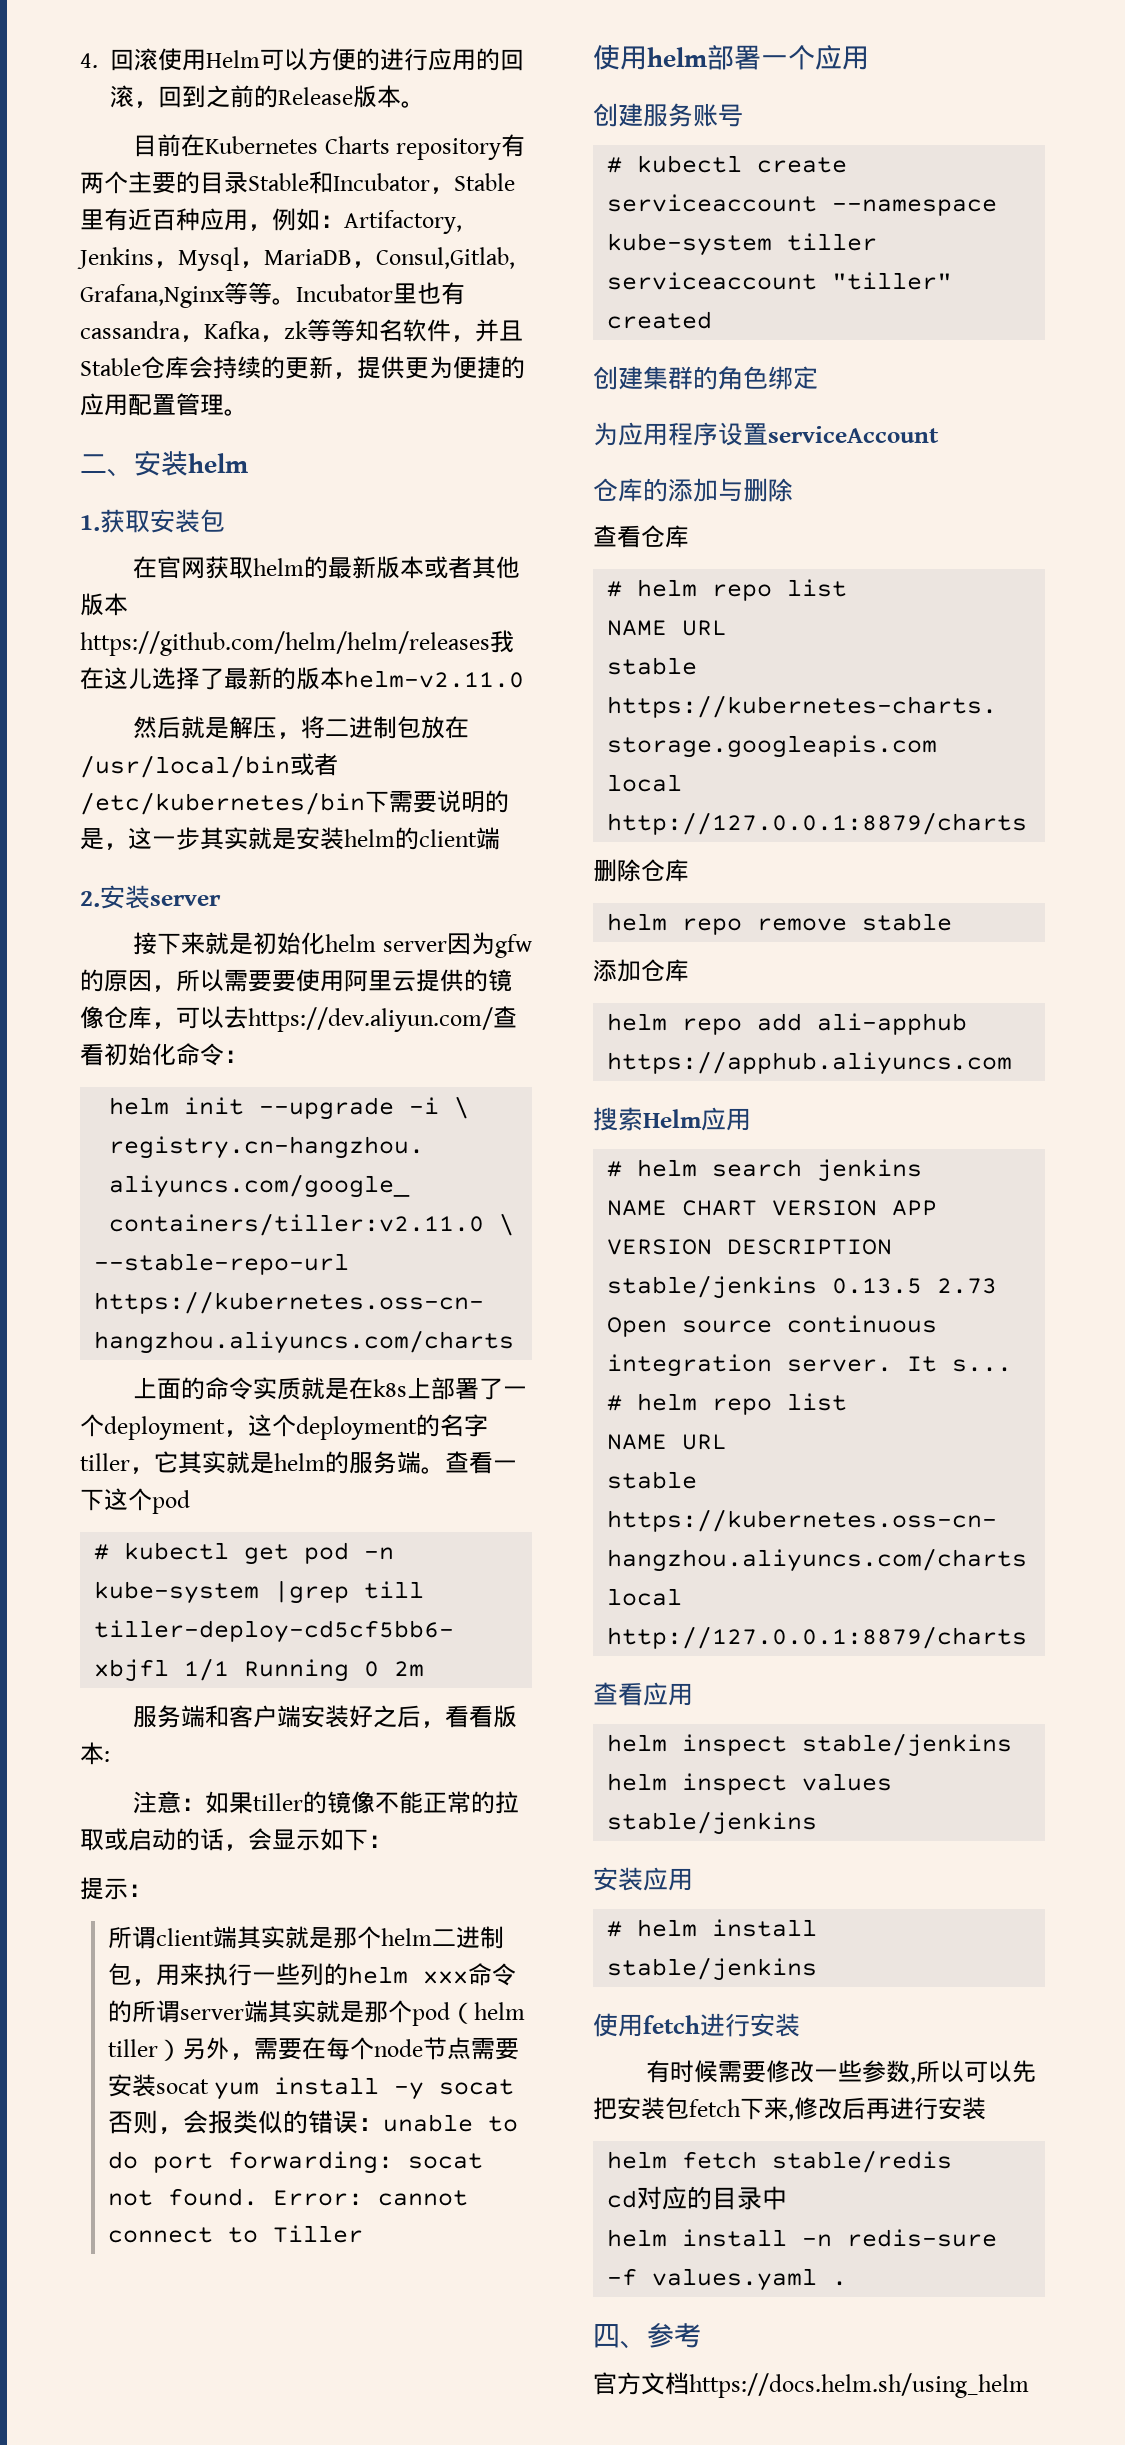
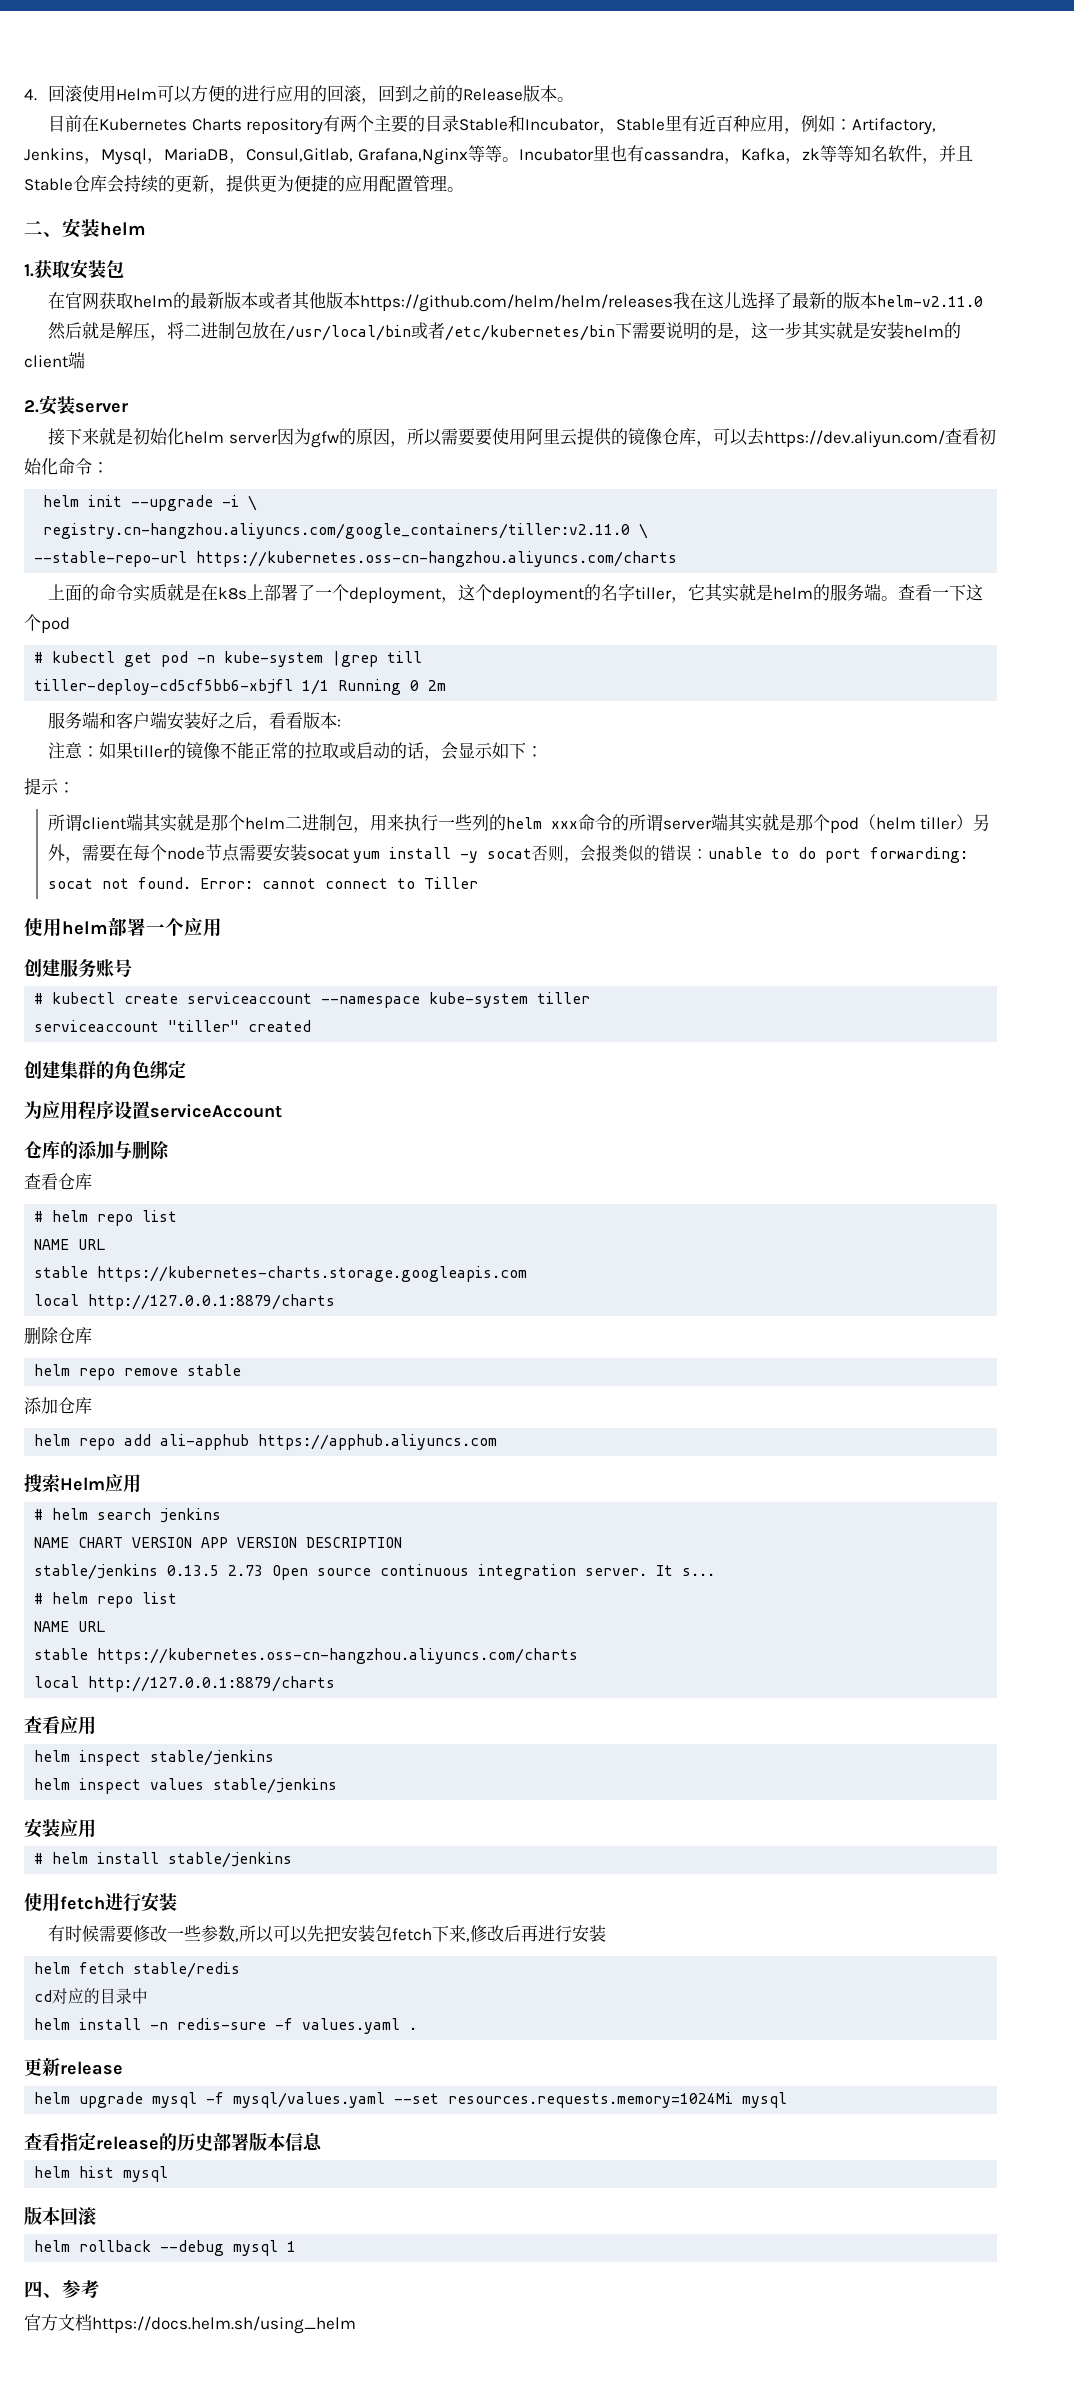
+ 更新release
+ helm upgrade mysql -f mysql/values.yaml --set resources.requests.memory=1024Mi mysql
+ 查看指定release的历史部署版本信息
+ helm hist mysql
+ 版本回滚
+ helm rollback --debug mysql 1

